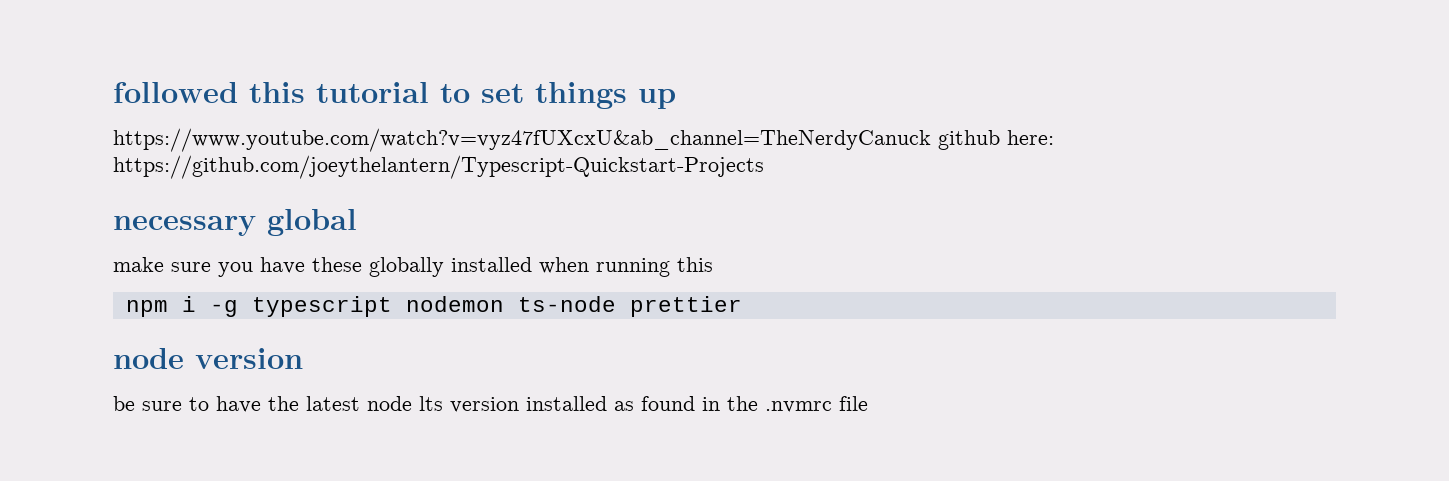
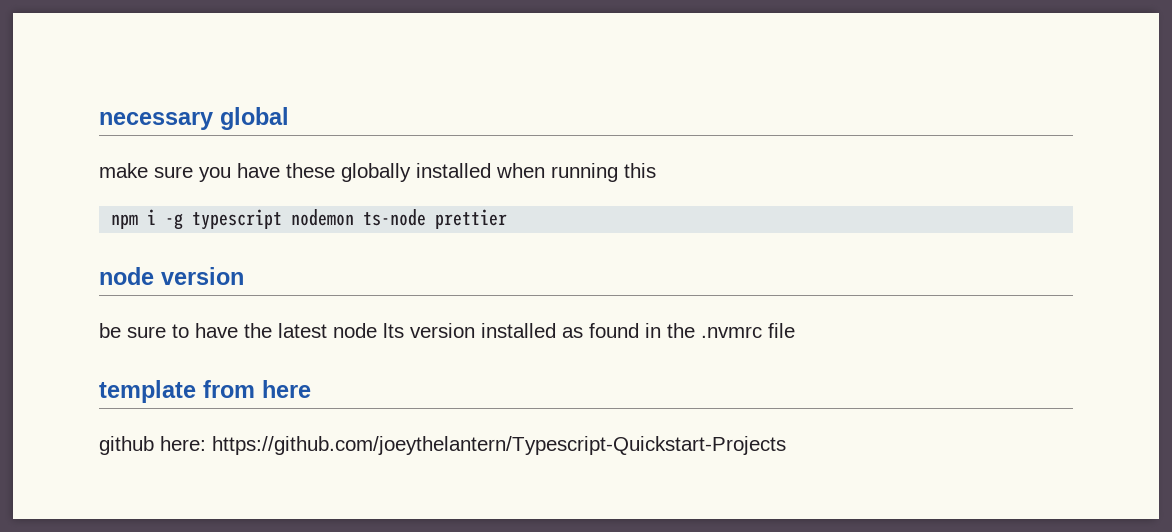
- followed this tutorial to set things up
- https://www.youtube.com/watch?v=vyz47fUXcxU&ab_channel=TheNerdyCanuck github here: https://github.com/joeythelantern/Typescript-Quickstart-Projects
+ template from here
+ github here: https://github.com/joeythelantern/Typescript-Quickstart-Projects

